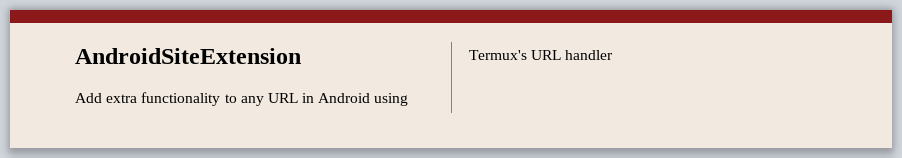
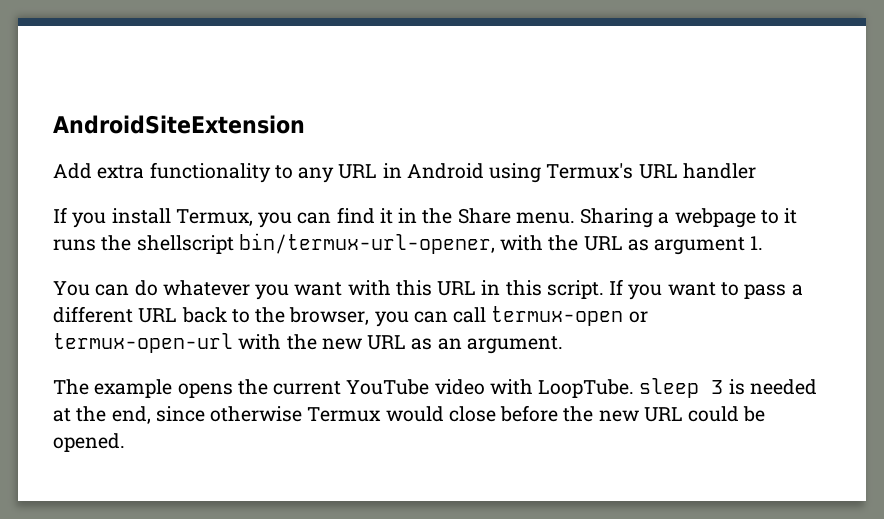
+ If you install Termux, you can find it in the Share menu. Sharing a webpage to it runs the shellscript bin/termux-url-opener, with the URL as argument 1.
+ You can do whatever you want with this URL in this script. If you want to pass a different URL back to the browser, you can call termux-open or termux-open-url with the new URL as an argument.
+ The example opens the current YouTube video with LoopTube. sleep 3 is needed at the end, since otherwise Termux would close before the new URL could be opened.

